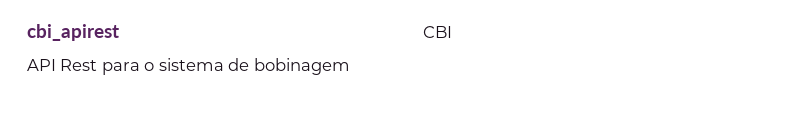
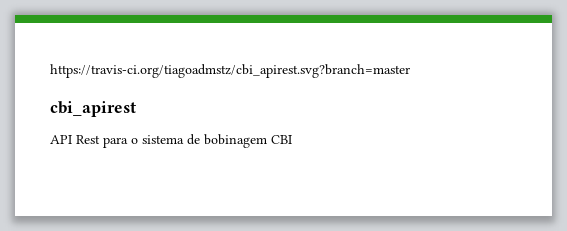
+ https://travis-ci.org/tiagoadmstz/cbi_apirest.svg?branch=master

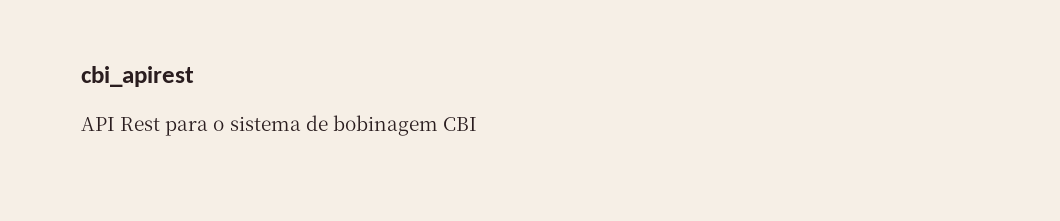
- https://travis-ci.org/tiagoadmstz/cbi_apirest.svg?branch=master

